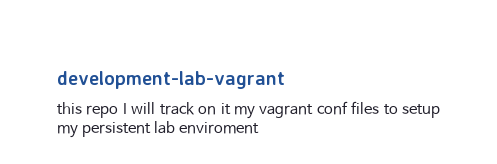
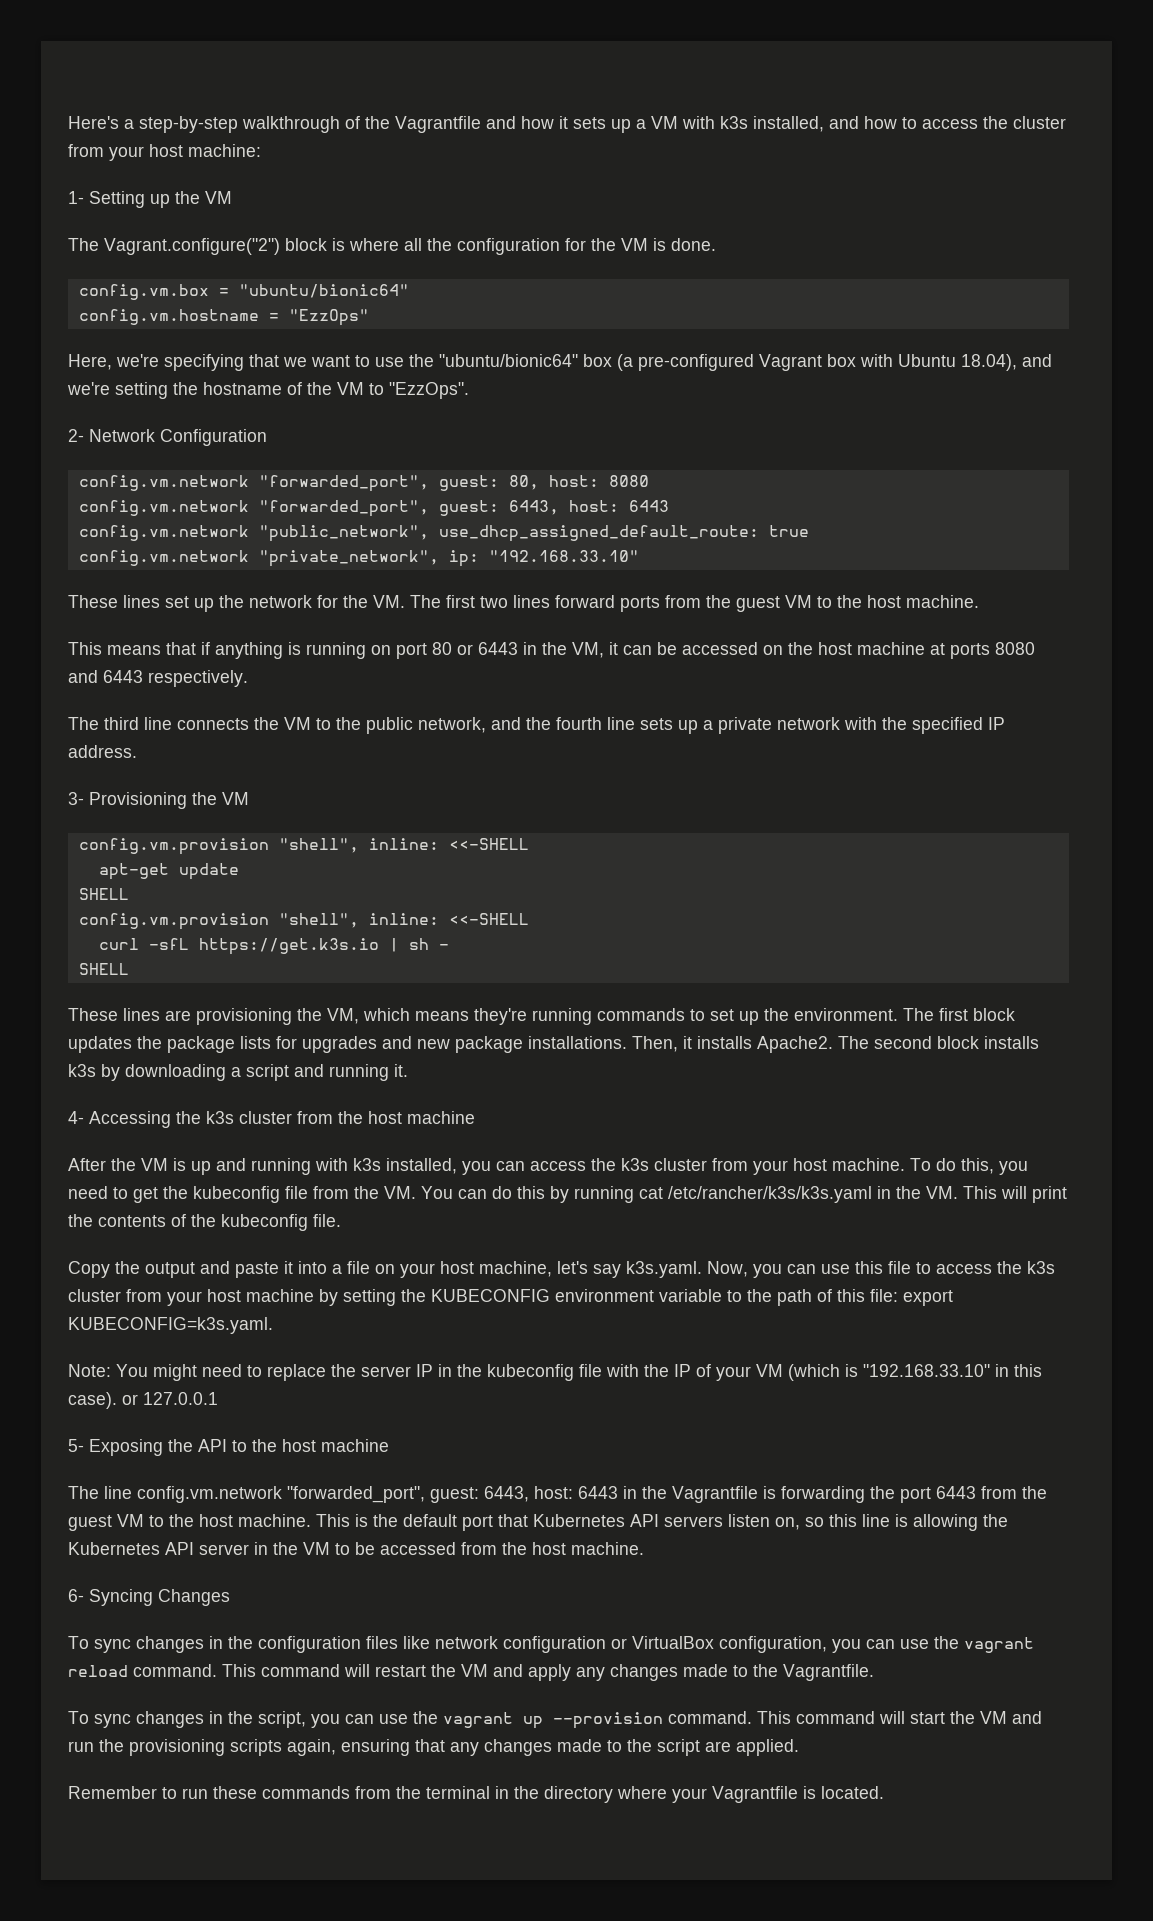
- development-lab-vagrant
- this repo I will track on it my vagrant conf files to setup my persistent lab enviroment
+ Here's a step-by-step walkthrough of the Vagrantfile and how it sets up a VM with k3s installed, and how to access the cluster from your host machine:
+ 1- Setting up the VM
+ The Vagrant.configure("2") block is where all the configuration for the VM is done.
+ config.vm.box = "ubuntu/bionic64"
+ config.vm.hostname = "EzzOps"
+ Here, we're specifying that we want to use the "ubuntu/bionic64" box (a pre-configured Vagrant box with Ubuntu 18.04), and we're setting the hostname of the VM to "EzzOps".
+ 2- Network Configuration
+ config.vm.network "forwarded_port", guest: 80, host: 8080
+ config.vm.network "forwarded_port", guest: 6443, host: 6443
+ config.vm.network "public_network", use_dhcp_assigned_default_route: true
+ config.vm.network "private_network", ip: "192.168.33.10"
+ These lines set up the network for the VM. The first two lines forward ports from the guest VM to the host machine.
+ This means that if anything is running on port 80 or 6443 in the VM, it can be accessed on the host machine at ports 8080 and 6443 respectively.
+ The third line connects the VM to the public network, and the fourth line sets up a private network with the specified IP address.
+ 3- Provisioning the VM
+ config.vm.provision "shell", inline: <<-SHELL
+ apt-get update
+ SHELL
+ config.vm.provision "shell", inline: <<-SHELL
+ curl -sfL https://get.k3s.io | sh -
+ SHELL
+ These lines are provisioning the VM, which means they're running commands to set up the environment. The first block updates the package lists for upgrades and new package installations. Then, it installs Apache2. The second block installs k3s by downloading a script and running it.
+ 4- Accessing the k3s cluster from the host machine
+ After the VM is up and running with k3s installed, you can access the k3s cluster from your host machine. To do this, you need to get the kubeconfig file from the VM. You can do this by running cat /etc/rancher/k3s/k3s.yaml in the VM. This will print the contents of the kubeconfig file.
+ Copy the output and paste it into a file on your host machine, let's say k3s.yaml. Now, you can use this file to access the k3s cluster from your host machine by setting the KUBECONFIG environment variable to the path of this file: export KUBECONFIG=k3s.yaml.
+ Note: You might need to replace the server IP in the kubeconfig file with the IP of your VM (which is "192.168.33.10" in this case). or 127.0.0.1
+ 5- Exposing the API to the host machine
+ The line config.vm.network "forwarded_port", guest: 6443, host: 6443 in the Vagrantfile is forwarding the port 6443 from the guest VM to the host machine. This is the default port that Kubernetes API servers listen on, so this line is allowing the Kubernetes API server in the VM to be accessed from the host machine.
+ 6- Syncing Changes
+ To sync changes in the configuration files like network configuration or VirtualBox configuration, you can use the vagrant reload command. This command will restart the VM and apply any changes made to the Vagrantfile.
+ To sync changes in the script, you can use the vagrant up --provision command. This command will start the VM and run the provisioning scripts again, ensuring that any changes made to the script are applied.
+ Remember to run these commands from the terminal in the directory where your Vagrantfile is located.

